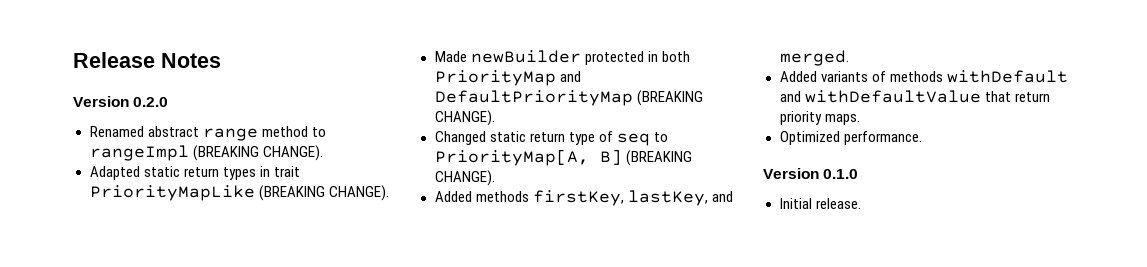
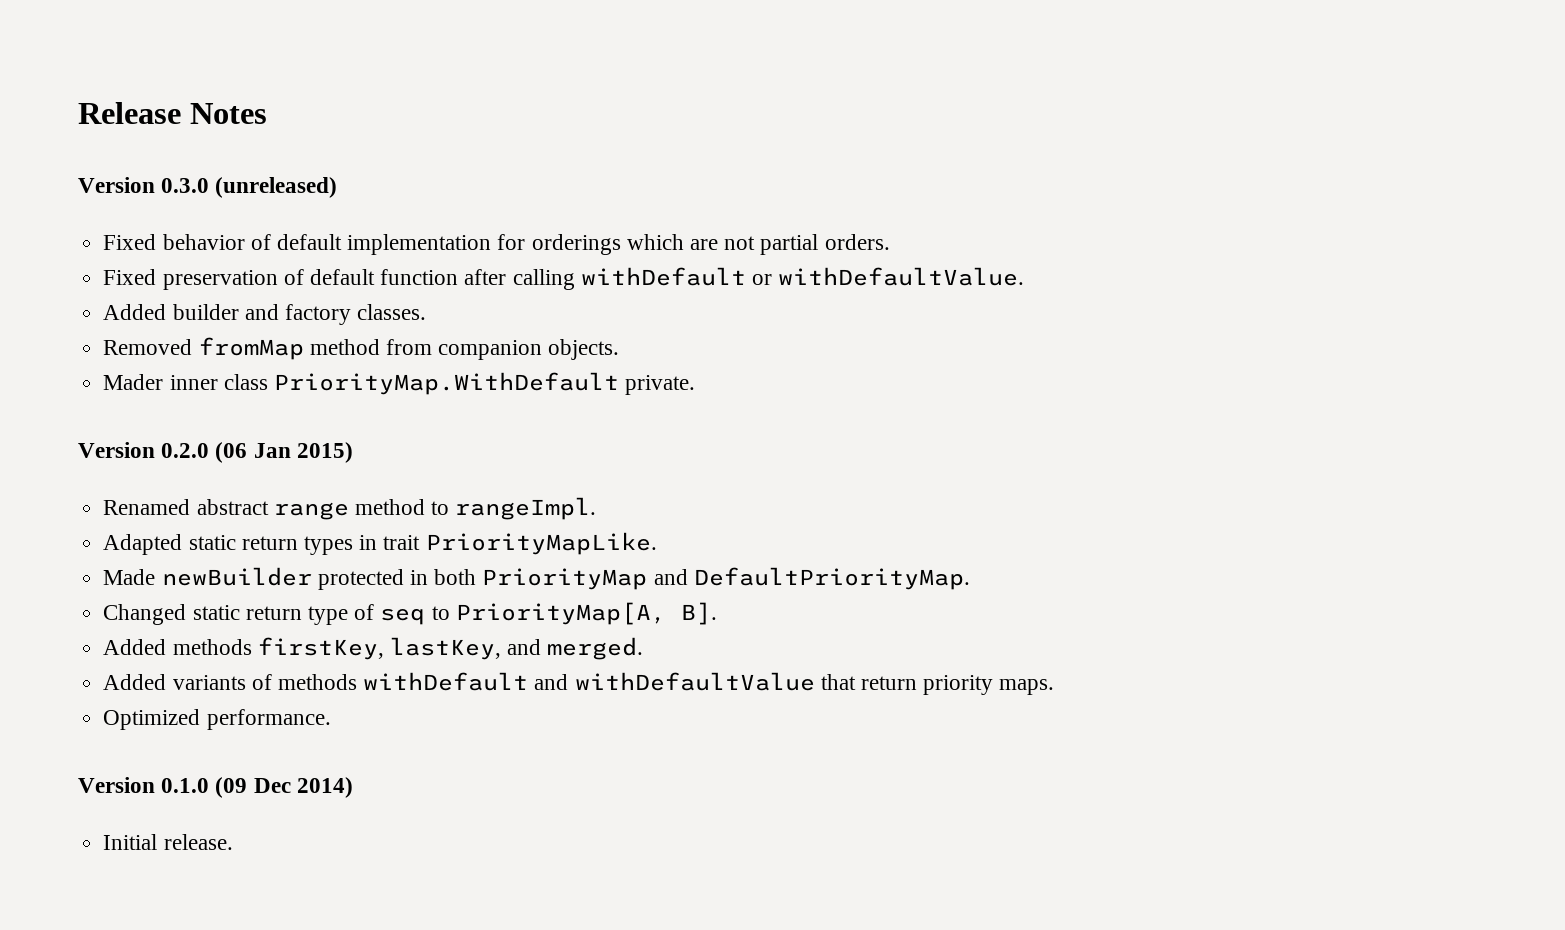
+ Version 0.3.0 (unreleased)
+ Fixed behavior of default implementation for orderings which are not partial orders.
+ Fixed preservation of default function after calling withDefault or withDefaultValue.
+ Added builder and factory classes.
+ Removed fromMap method from companion objects.
+ Mader inner class PriorityMap.WithDefault private.
- Version 0.2.0
+ Version 0.2.0 (06 Jan 2015)
- Renamed abstract range method to rangeImpl (BREAKING CHANGE).
+ Renamed abstract range method to rangeImpl.
- Adapted static return types in trait PriorityMapLike (BREAKING CHANGE).
+ Adapted static return types in trait PriorityMapLike.
- Made newBuilder protected in both PriorityMap and DefaultPriorityMap (BREAKING CHANGE).
+ Made newBuilder protected in both PriorityMap and DefaultPriorityMap.
- Changed static return type of seq to PriorityMap[A, B] (BREAKING CHANGE).
+ Changed static return type of seq to PriorityMap[A, B].
- Version 0.1.0
+ Version 0.1.0 (09 Dec 2014)

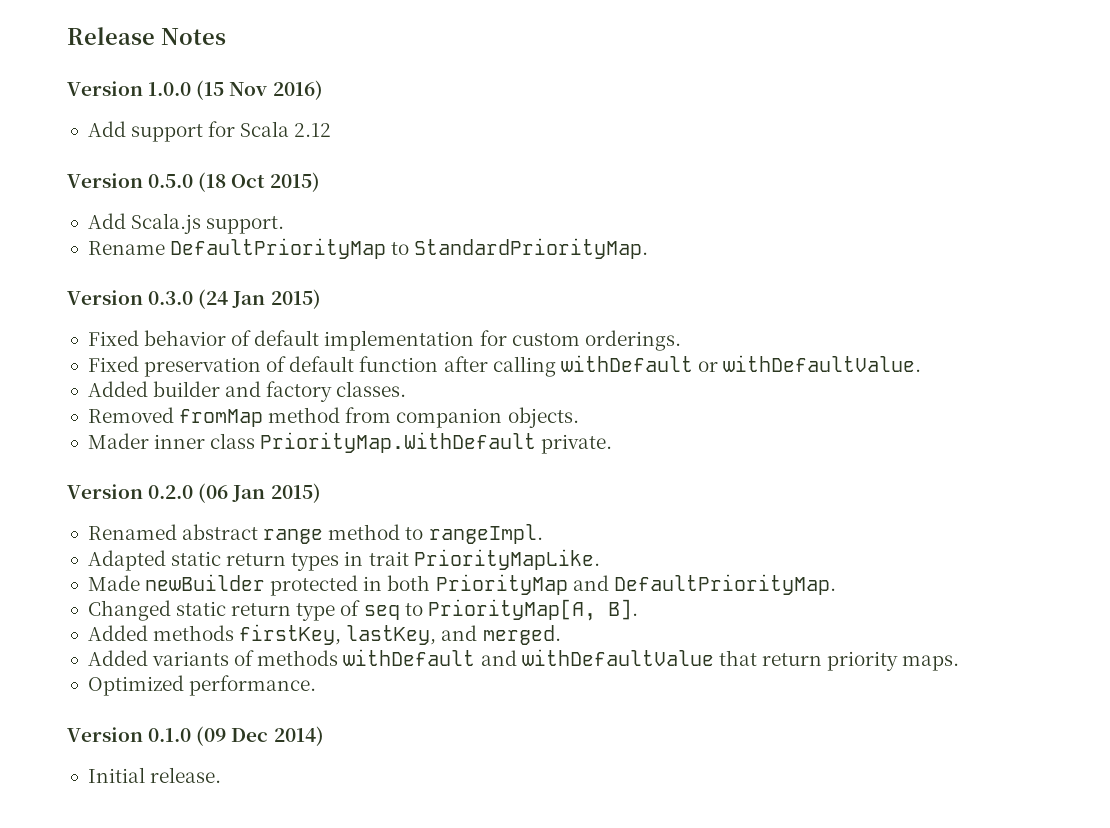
+ Version 1.0.0 (15 Nov 2016)
+ Add support for Scala 2.12
+ Version 0.5.0 (18 Oct 2015)
+ Add Scala.js support.
+ Rename DefaultPriorityMap to StandardPriorityMap.
- Version 0.3.0 (unreleased)
+ Version 0.3.0 (24 Jan 2015)
- Fixed behavior of default implementation for orderings which are not partial orders.
+ Fixed behavior of default implementation for custom orderings.

